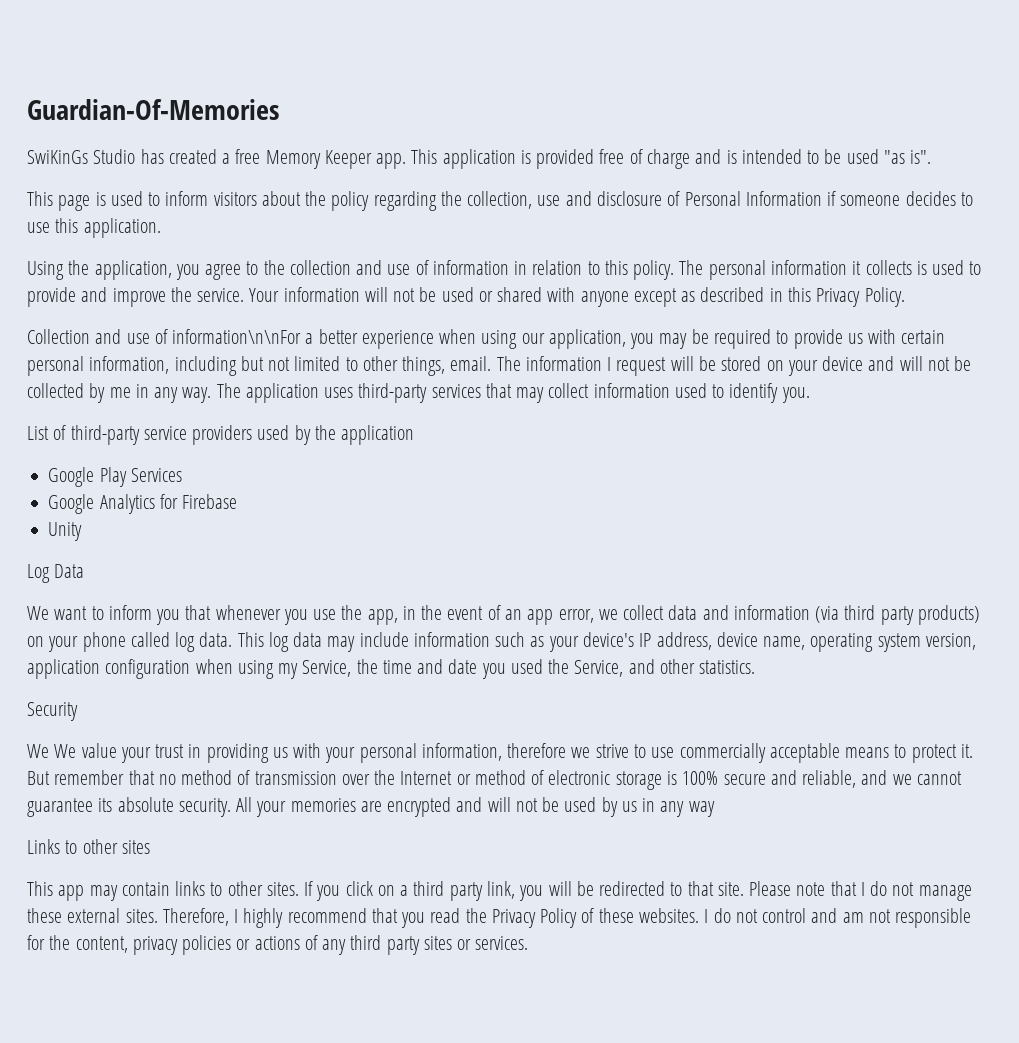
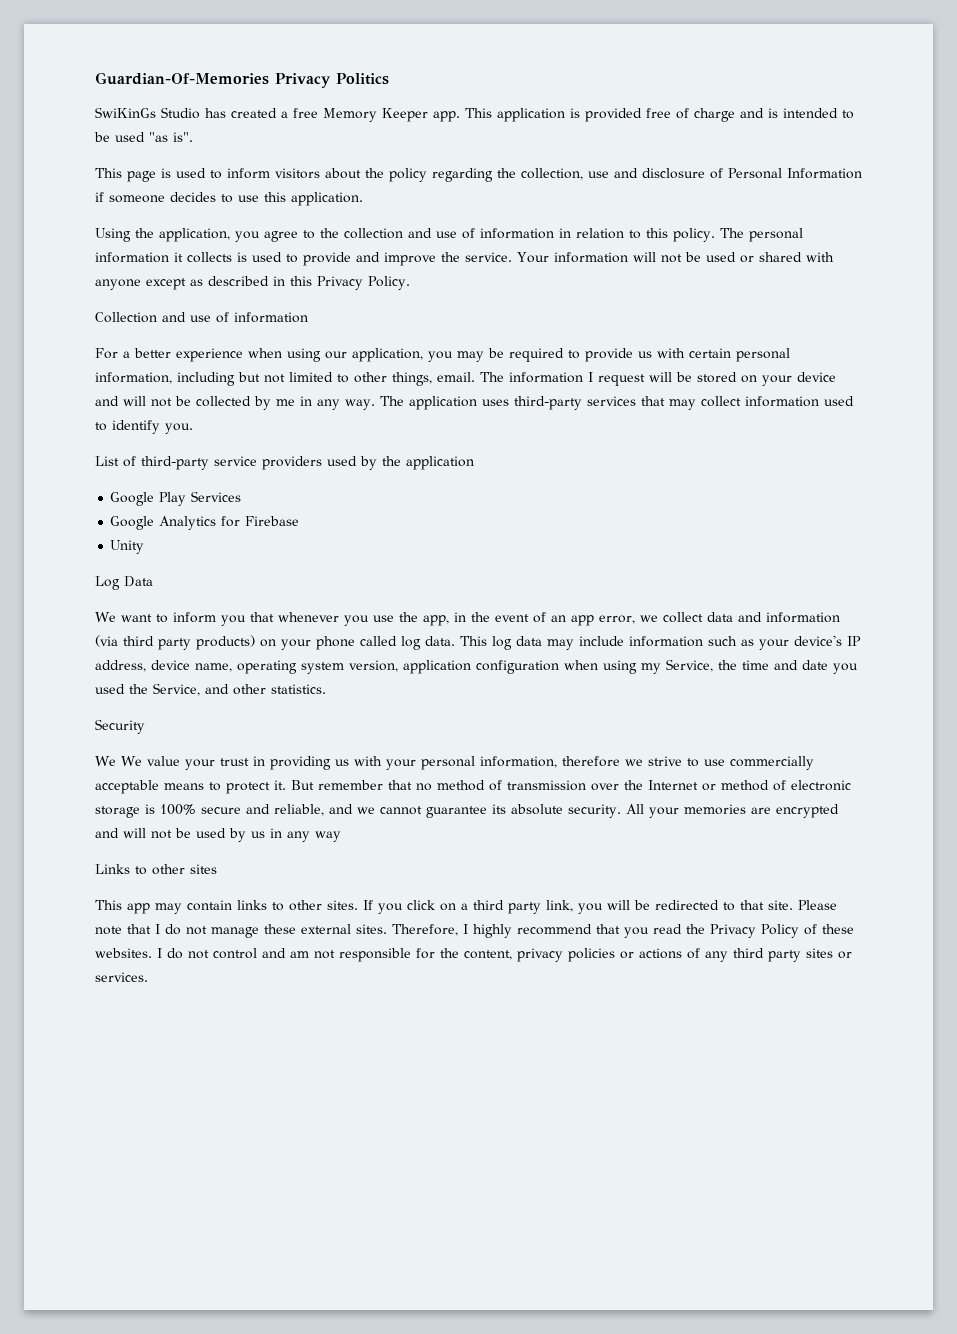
- Guardian-Of-Memories
+ Guardian-Of-Memories Privacy Politics
- Collection and use of information\n\nFor a better experience when using our application, you may be required to provide us with certain personal information, including but not limited to other things, email.
+ Collection and use of information
+ For a better experience when using our application, you may be required to provide us with certain personal information, including but not limited to other things, email.

